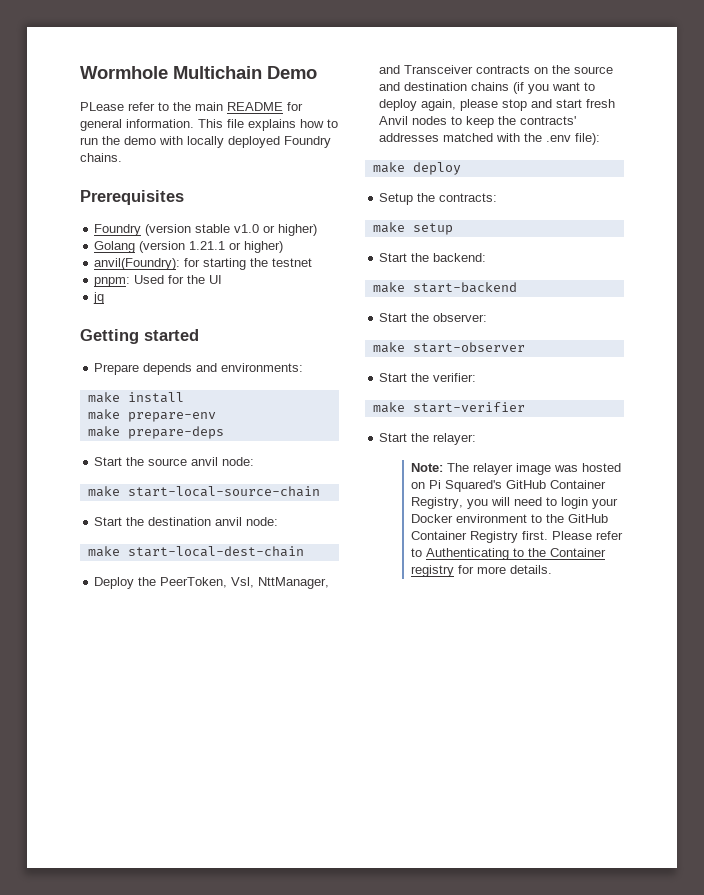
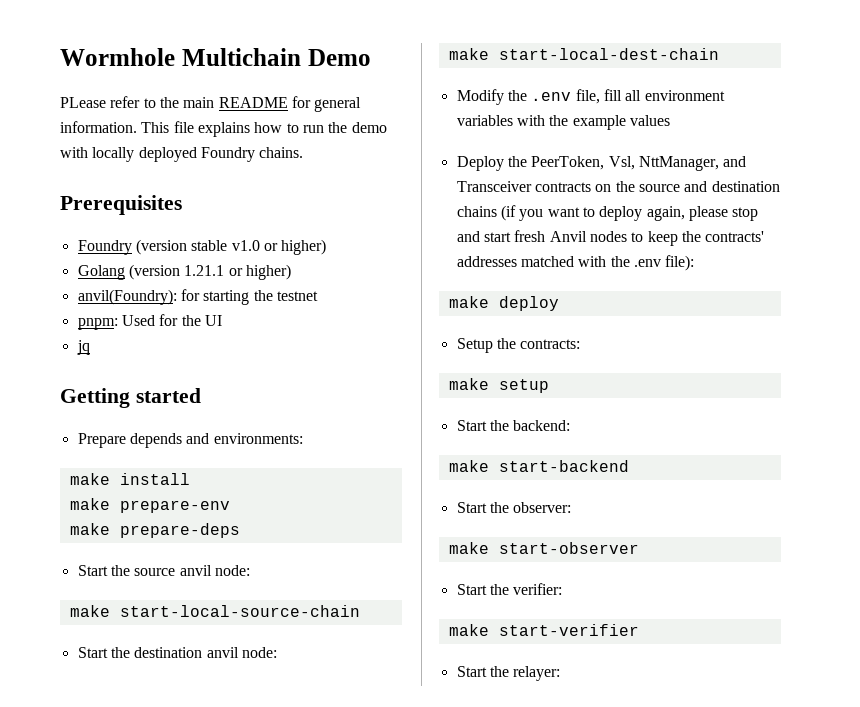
+ Modify the .env file, fill all environment variables with the example values
- Note: The relayer image was hosted on Pi Squared's GitHub Container Registry, you will need to login your Docker environment to the GitHub Container Registry first. Please refer to Authenticating to the Container registry for more details.

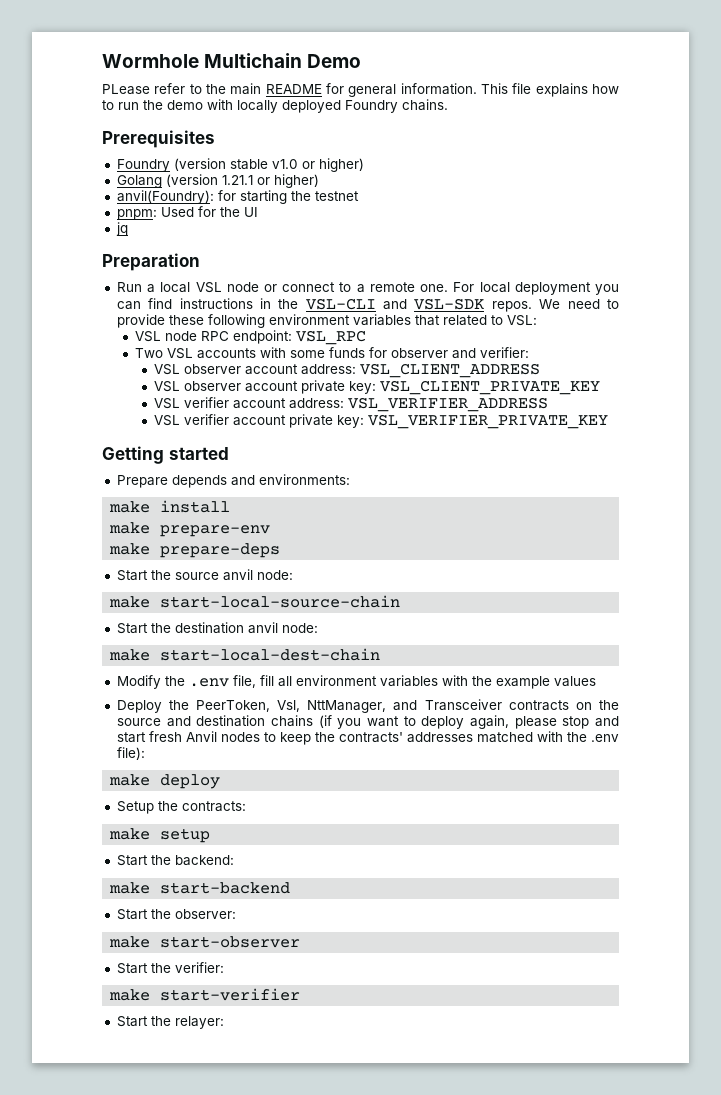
+ Preparation
+ Run a local VSL node or connect to a remote one. For local deployment you can find instructions in the VSL-CLI and VSL-SDK repos. We need to provide these following environment variables that related to VSL:
+ VSL node RPC endpoint: VSL_RPC
+ Two VSL accounts with some funds for observer and verifier:
+ VSL observer account address: VSL_CLIENT_ADDRESS
+ VSL observer account private key: VSL_CLIENT_PRIVATE_KEY
+ VSL verifier account address: VSL_VERIFIER_ADDRESS
+ VSL verifier account private key: VSL_VERIFIER_PRIVATE_KEY

